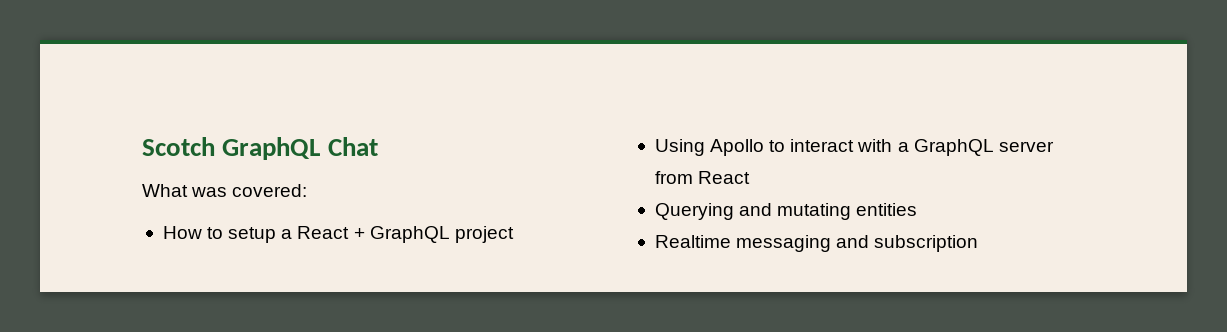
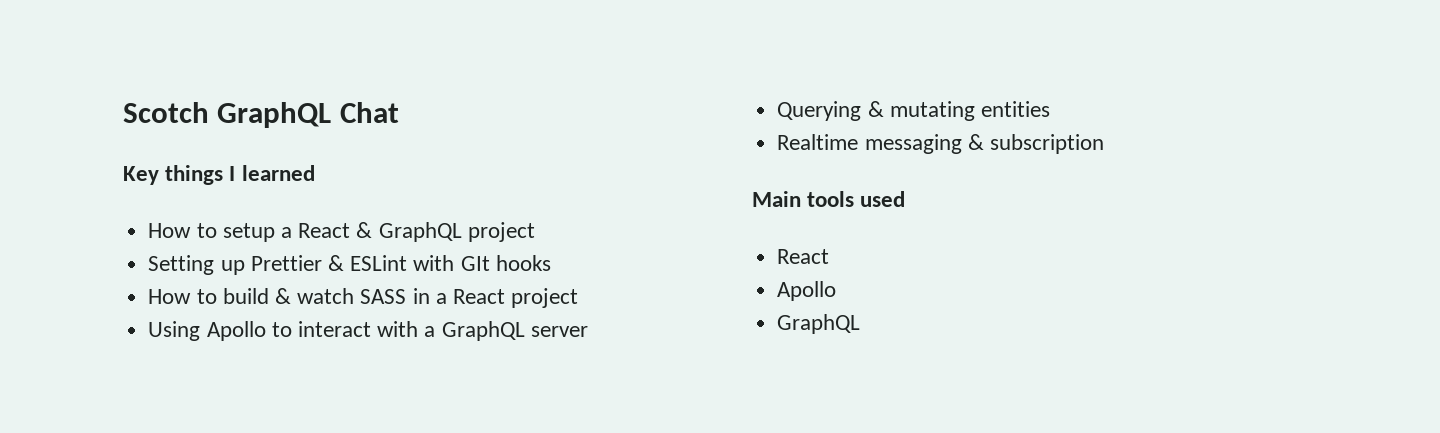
- What was covered:
+ Key things I learned
- How to setup a React + GraphQL project
+ How to setup a React & GraphQL project
+ Setting up Prettier & ESLint with GIt hooks
+ How to build & watch SASS in a React project
- Using Apollo to interact with a GraphQL server from React
+ Using Apollo to interact with a GraphQL server
- Querying and mutating entities
+ Querying & mutating entities
- Realtime messaging and subscription
+ Realtime messaging & subscription
+ Main tools used
+ React
+ Apollo
+ GraphQL

